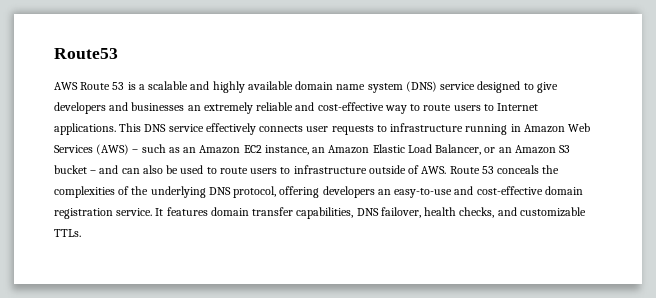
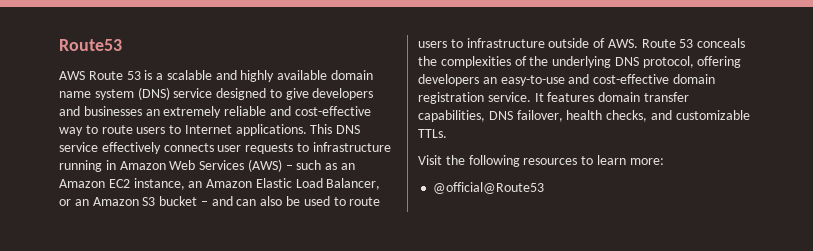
+ Visit the following resources to learn more:
+ @official@Route53

